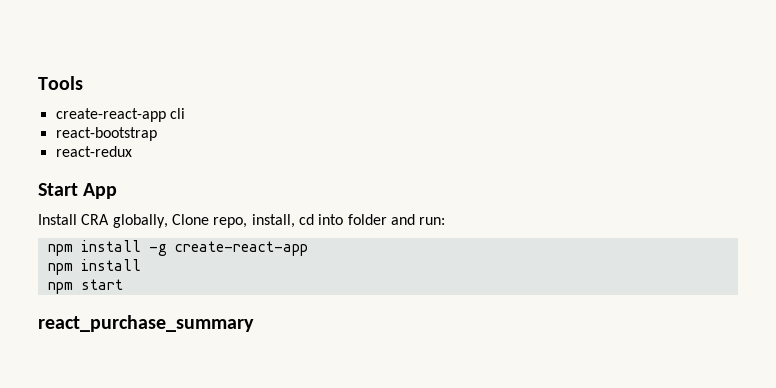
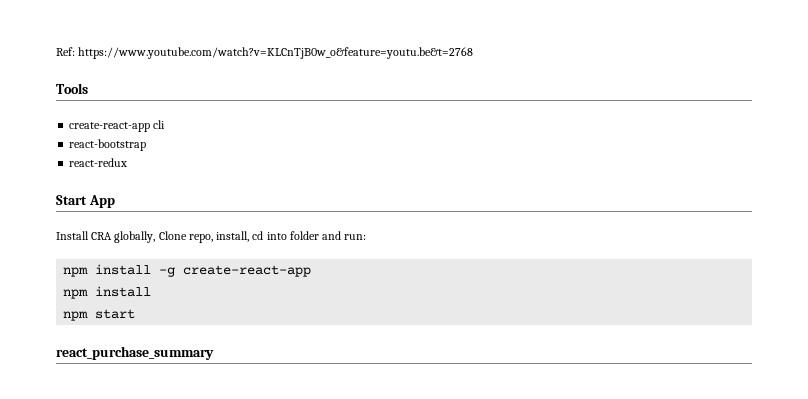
+ Ref: https://www.youtube.com/watch?v=KLCnTjB0w_o&feature=youtu.be&t=2768

